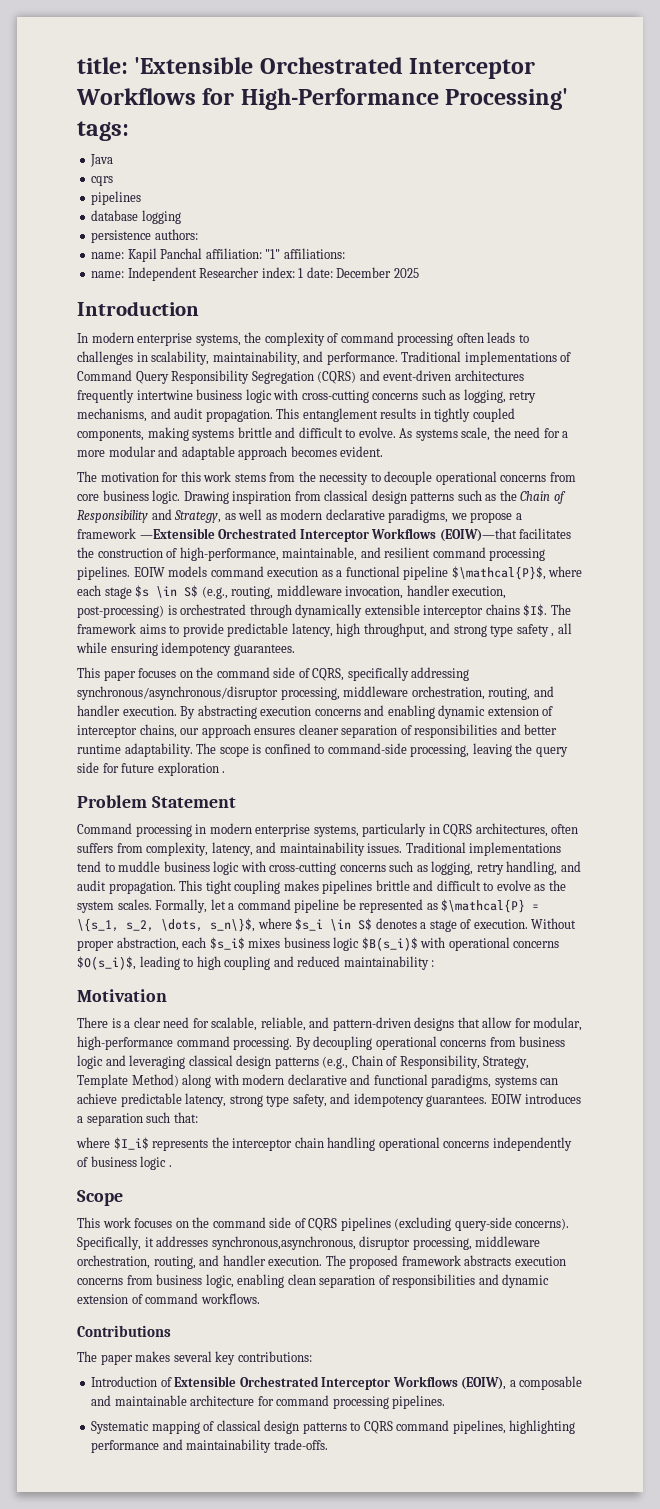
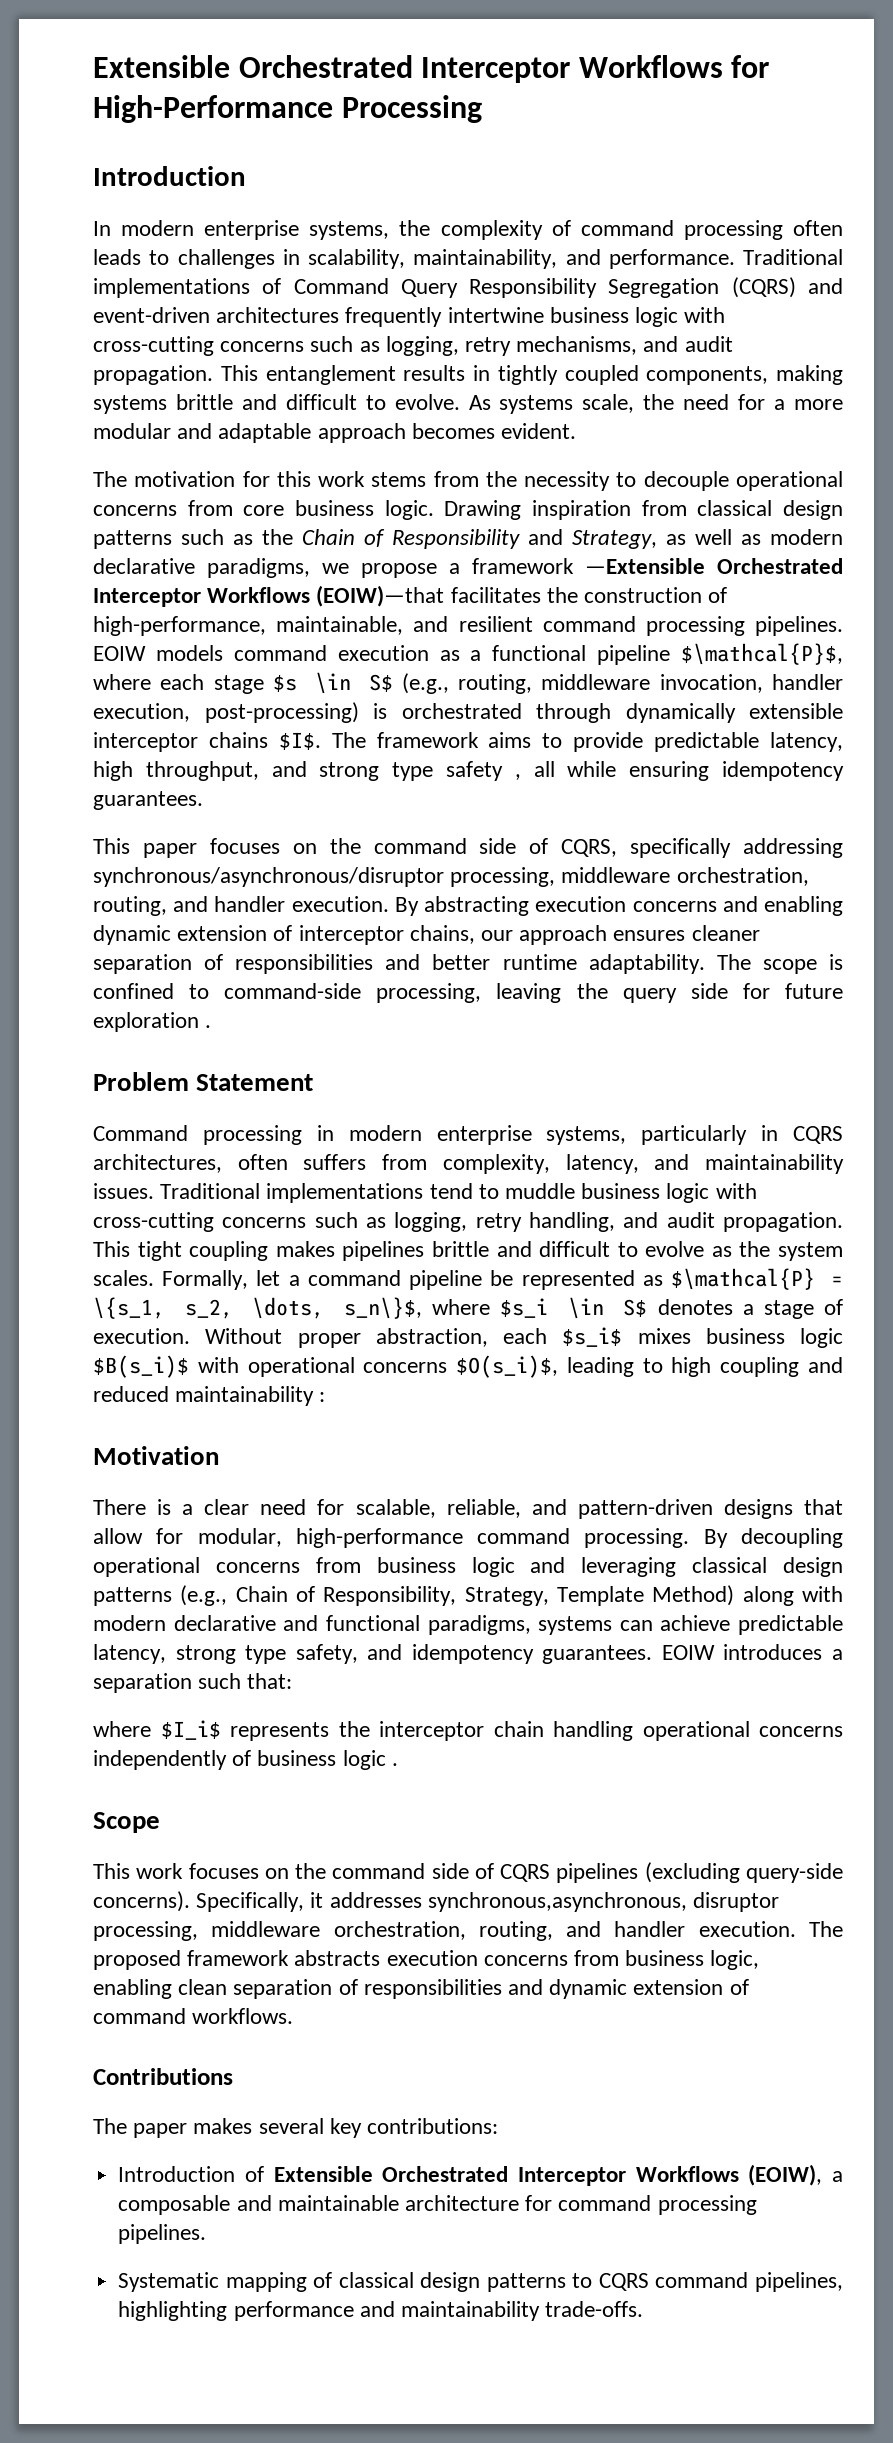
- title: 'Extensible Orchestrated Interceptor Workflows for High-Performance Processing' tags:
- Java
- cqrs
- pipelines
- database logging
- persistence authors:
- name: Kapil Panchal affiliation: "1" affiliations:
- name: Independent Researcher index: 1 date: December 2025
+ Extensible Orchestrated Interceptor Workflows for High-Performance Processing

